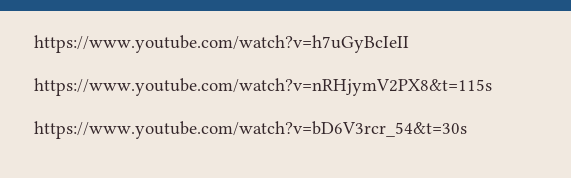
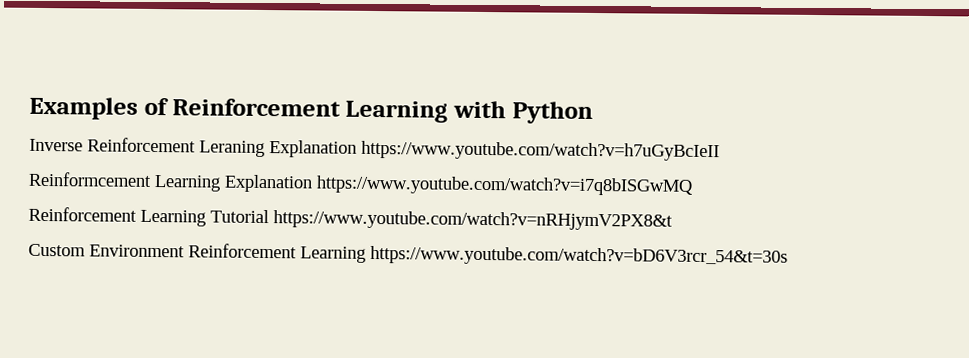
- https://www.youtube.com/watch?v=h7uGyBcIeII
- https://www.youtube.com/watch?v=nRHjymV2PX8&t=115s
- https://www.youtube.com/watch?v=bD6V3rcr_54&t=30s
+ Examples of Reinforcement Learning with Python
+ Inverse Reinforcement Leraning Explanation https://www.youtube.com/watch?v=h7uGyBcIeII
+ Reinformcement Learning Explanation https://www.youtube.com/watch?v=i7q8bISGwMQ
+ Reinforcement Learning Tutorial https://www.youtube.com/watch?v=nRHjymV2PX8&t
+ Custom Environment Reinforcement Learning https://www.youtube.com/watch?v=bD6V3rcr_54&t=30s

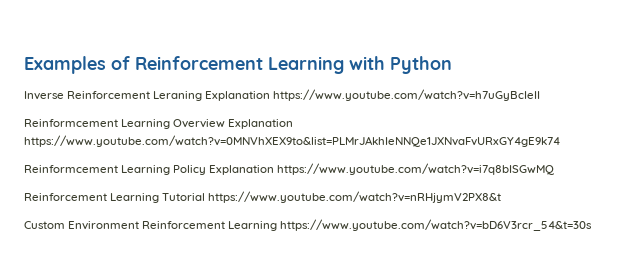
- Reinformcement Learning Explanation https://www.youtube.com/watch?v=i7q8bISGwMQ
+ Reinformcement Learning Overview Explanation https://www.youtube.com/watch?v=0MNVhXEX9to&list=PLMrJAkhIeNNQe1JXNvaFvURxGY4gE9k74
+ Reinformcement Learning Policy Explanation https://www.youtube.com/watch?v=i7q8bISGwMQ

